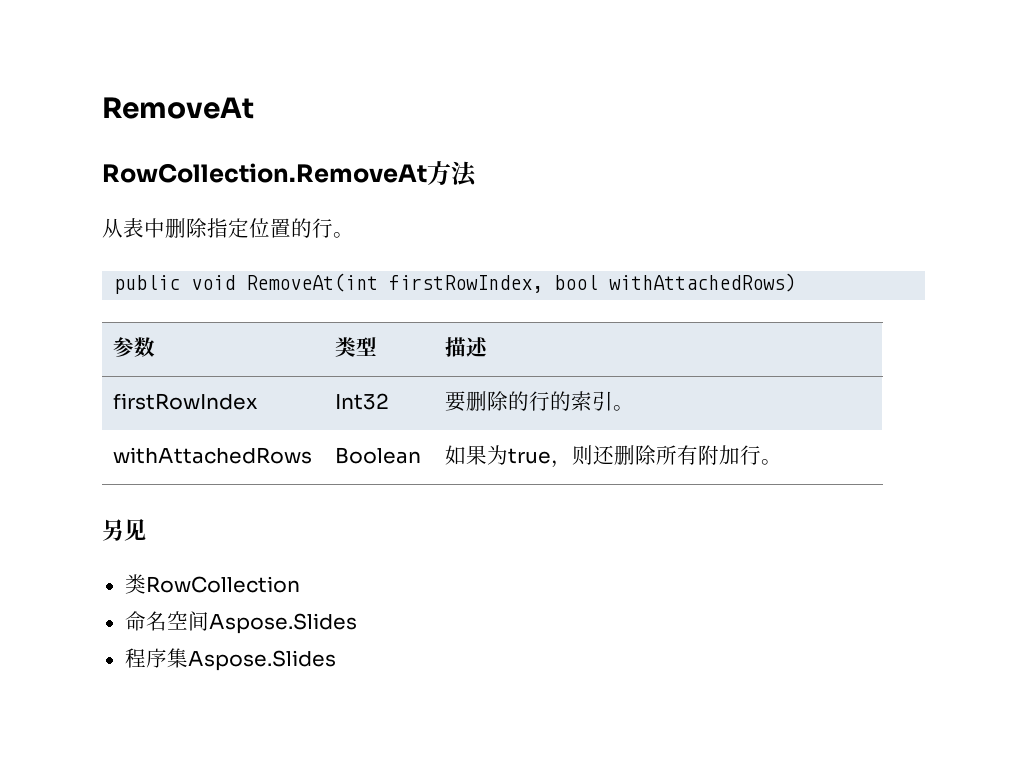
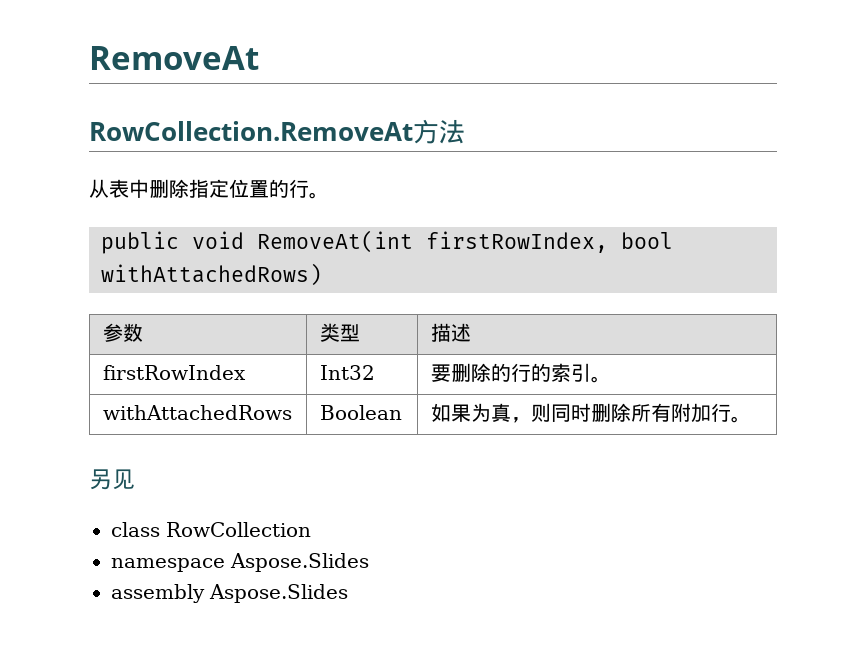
- withAttachedRows | Boolean | 如果为true，则还删除所有附加行。
+ withAttachedRows | Boolean | 如果为真，则同时删除所有附加行。
- 类RowCollection
+ class RowCollection
- 命名空间Aspose.Slides
+ namespace Aspose.Slides
- 程序集Aspose.Slides
+ assembly Aspose.Slides

